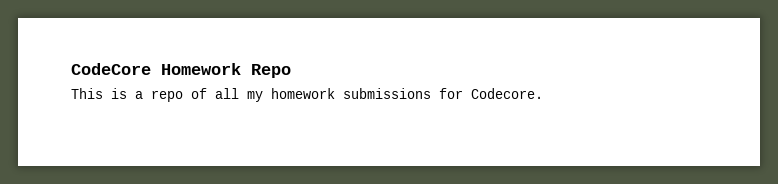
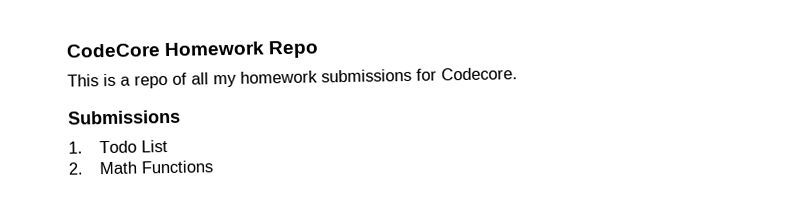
+ Submissions
+ 1. Todo List
+ 2. Math Functions

